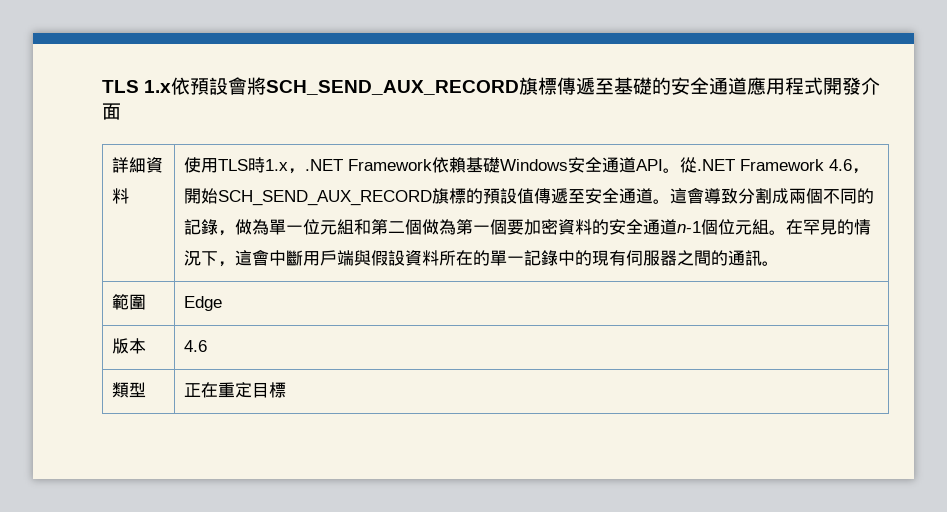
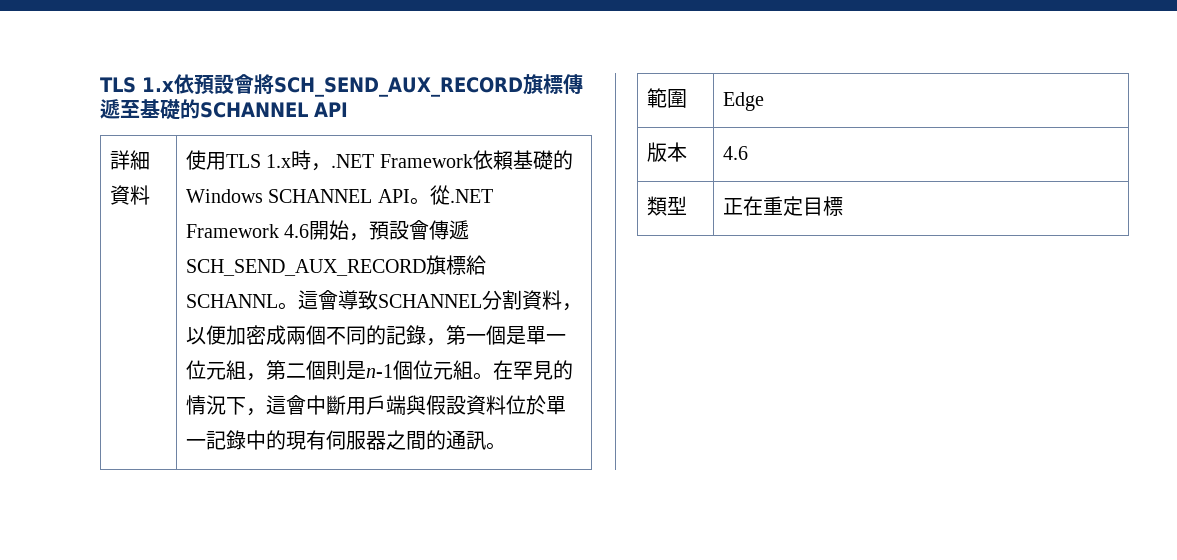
- TLS 1.x依預設會將SCH_SEND_AUX_RECORD旗標傳遞至基礎的安全通道應用程式開發介面
+ TLS 1.x依預設會將SCH_SEND_AUX_RECORD旗標傳遞至基礎的SCHANNEL API
- 使用TLS時1.x，.NET Framework依賴基礎Windows安全通道API。
+ 使用TLS 1.x時，.NET Framework依賴基礎的Windows SCHANNEL API。
- 從.NET Framework 4.6，開始SCH_SEND_AUX_RECORD旗標的預設值傳遞至安全通道。這會導致分割成兩個不同的記錄，做為單一位元組和第二個做為第一個要加密資料的安全通道n-1個位元組。
+ 從.NET Framework 4.6開始，預設會傳遞SCH_SEND_AUX_RECORD旗標給SCHANNL。這會導致SCHANNEL分割資料，以便加密成兩個不同的記錄，第一個是單一位元組，第二個則是n-1個位元組。
- 在罕見的情況下，這會中斷用戶端與假設資料所在的單一記錄中的現有伺服器之間的通訊。
+ 在罕見的情況下，這會中斷用戶端與假設資料位於單一記錄中的現有伺服器之間的通訊。

